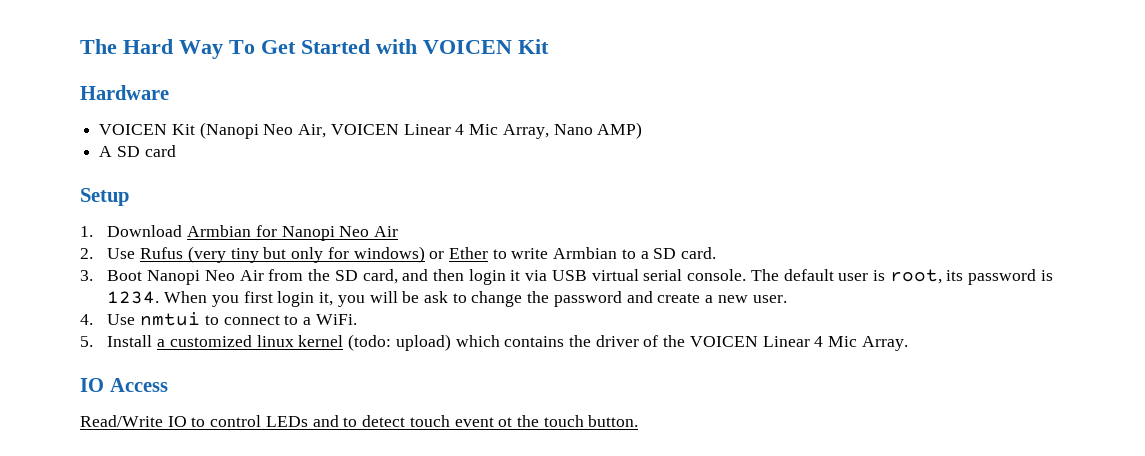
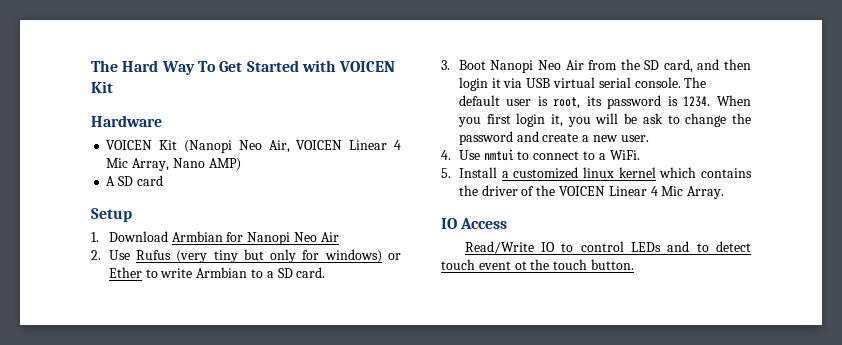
- 5. Install a customized linux kernel (todo: upload) which contains the driver of the VOICEN Linear 4 Mic Array.
+ 5. Install a customized linux kernel which contains the driver of the VOICEN Linear 4 Mic Array.

